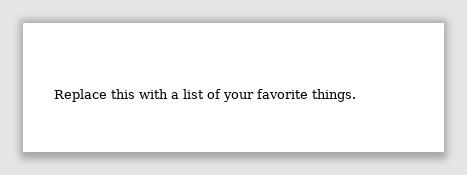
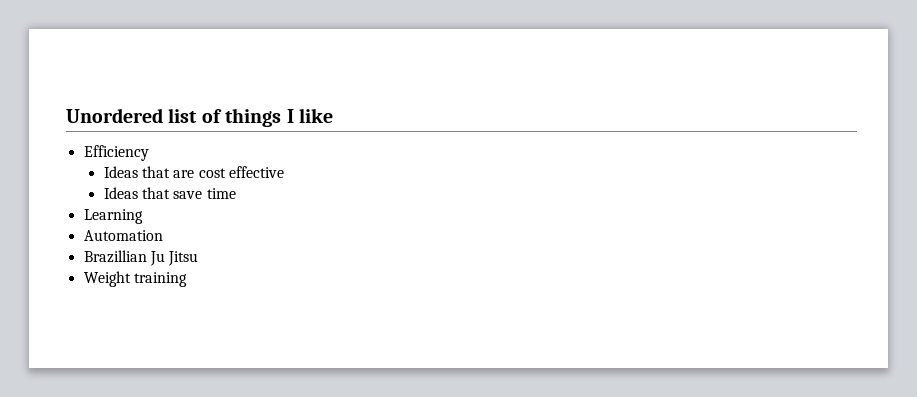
- Replace this with a list of your favorite things.
+ Unordered list of things I like
+ Efficiency
+ Ideas that are cost effective
+ Ideas that save time
+ Learning
+ Automation
+ Brazillian Ju Jitsu
+ Weight training

